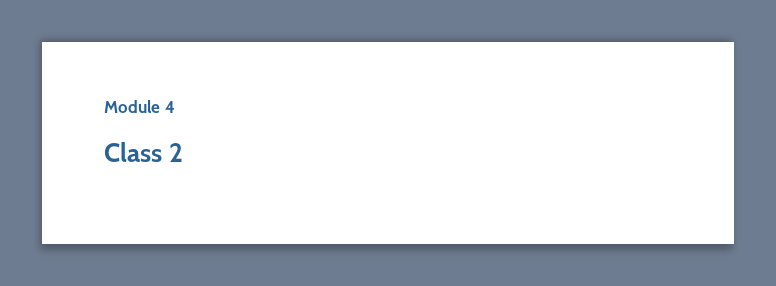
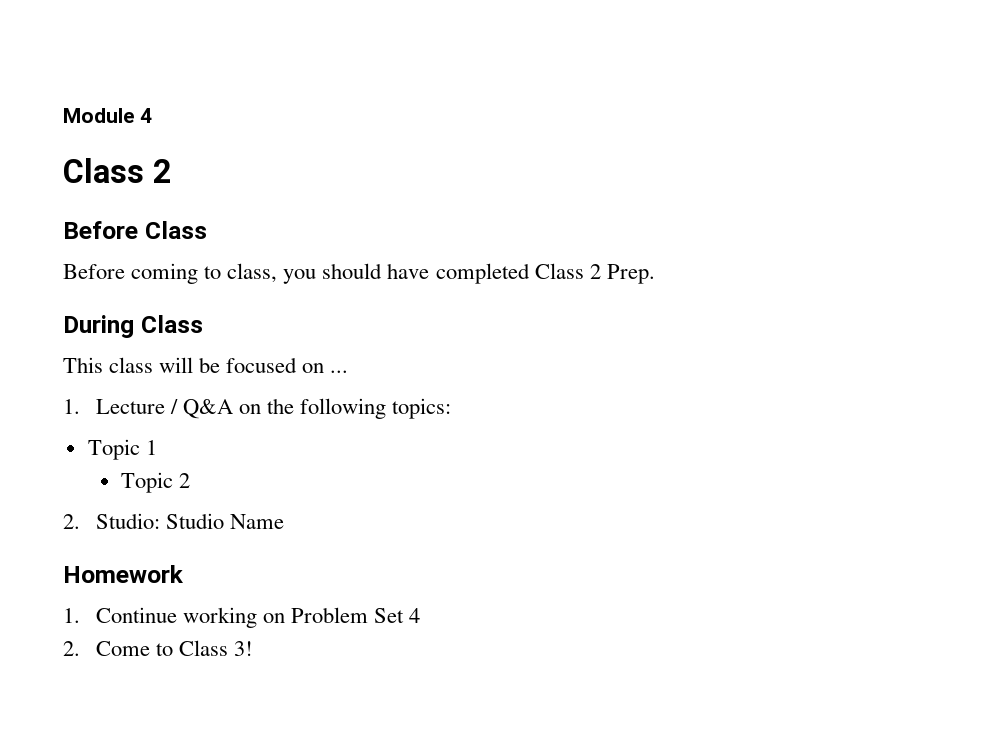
+ Before Class
+ Before coming to class, you should have completed Class 2 Prep.
+ During Class
+ This class will be focused on ...
+ 1. Lecture / Q&A on the following topics:
+ Topic 1
+ Topic 2
+ 2. Studio: Studio Name
+ Homework
+ 1. Continue working on Problem Set 4
+ 2. Come to Class 3!

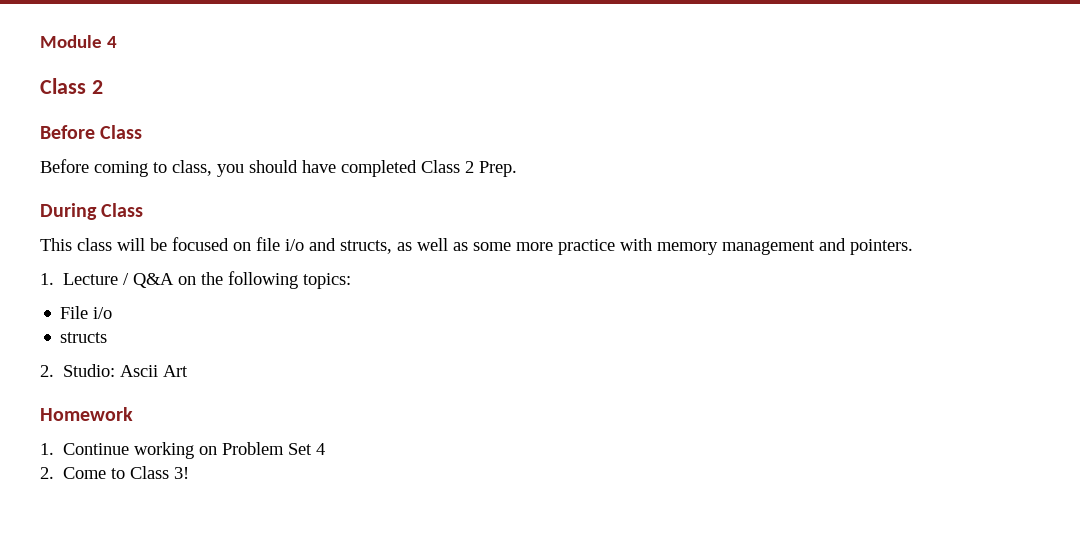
- This class will be focused on ...
+ This class will be focused on file i/o and structs, as well as some more practice with memory management and pointers.
- Topic 1
- Topic 2
+ File i/o
+ structs
- 2. Studio: Studio Name
+ 2. Studio: Ascii Art

